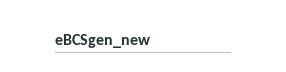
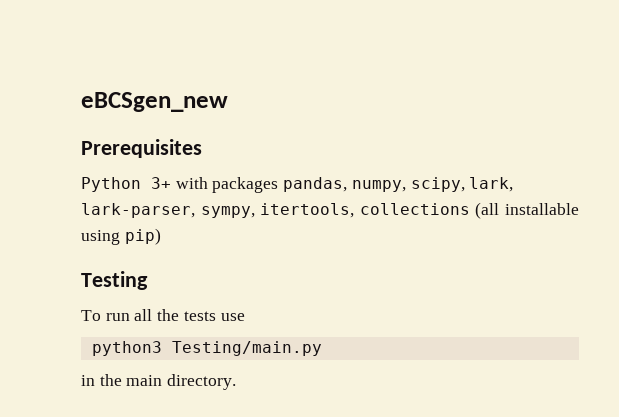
+ Prerequisites
+ Python 3+ with packages pandas, numpy, scipy, lark, lark-parser, sympy, itertools, collections (all installable using pip)
+ Testing
+ To run all the tests use
+ python3 Testing/main.py
+ in the main directory.

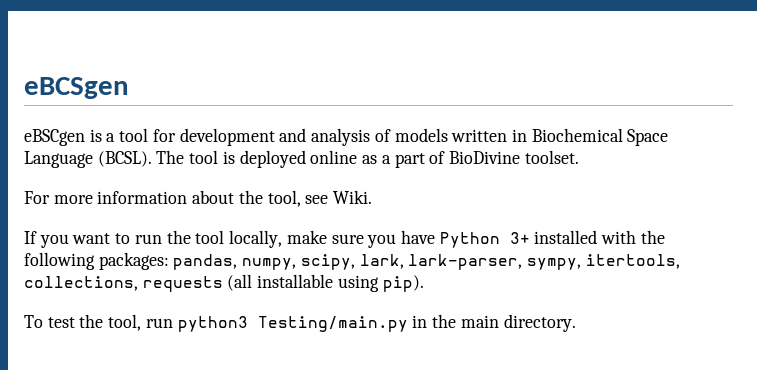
- eBCSgen_new
- Prerequisites
- Python 3+ with packages pandas, numpy, scipy, lark, lark-parser, sympy, itertools, collections (all installable using pip)
- Testing
+ eBCSgen
+ eBSCgen is a tool for development and analysis of models written in Biochemical Space Language (BCSL). The tool is deployed online as a part of BioDivine toolset.
+ For more information about the tool, see Wiki.
+ If you want to run the tool locally, make sure you have Python 3+ installed with the following packages: pandas, numpy, scipy, lark, lark-parser, sympy, itertools, collections, requests (all installable using pip).
- To run all the tests use
- python3 Testing/main.py
- in the main directory.
+ To test the tool, run python3 Testing/main.py in the main directory.

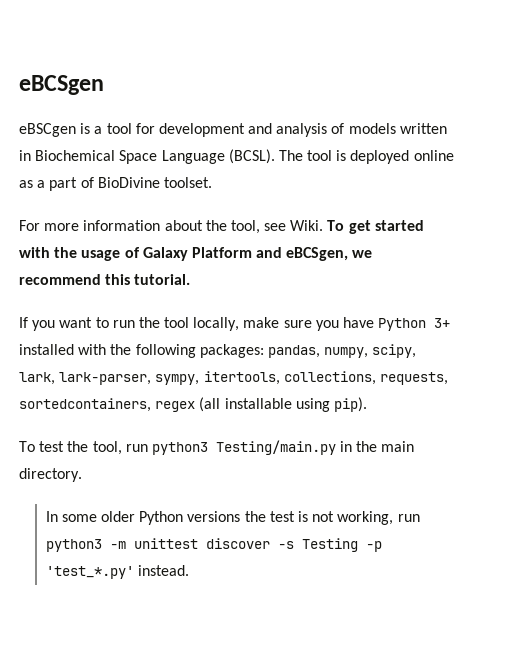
+ To get started with the usage of Galaxy Platform and eBCSgen, we recommend this tutorial.
- If you want to run the tool locally, make sure you have Python 3+ installed with the following packages: pandas, numpy, scipy, lark, lark-parser, sympy, itertools, collections, requests (all installable using pip).
+ If you want to run the tool locally, make sure you have Python 3+ installed with the following packages: pandas, numpy, scipy, lark, lark-parser, sympy, itertools, collections, requests, sortedcontainers, regex (all installable using pip).
+ In some older Python versions the test is not working, run python3 -m unittest discover -s Testing -p 'test_*.py' instead.

